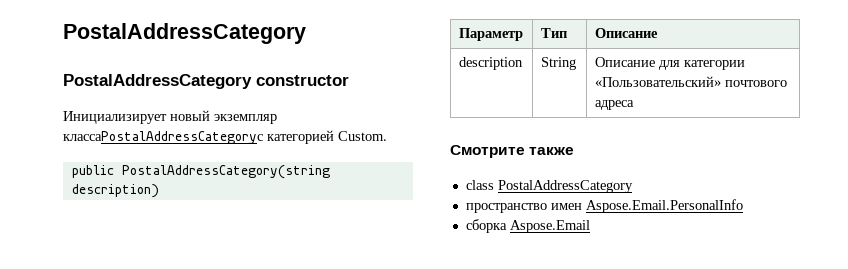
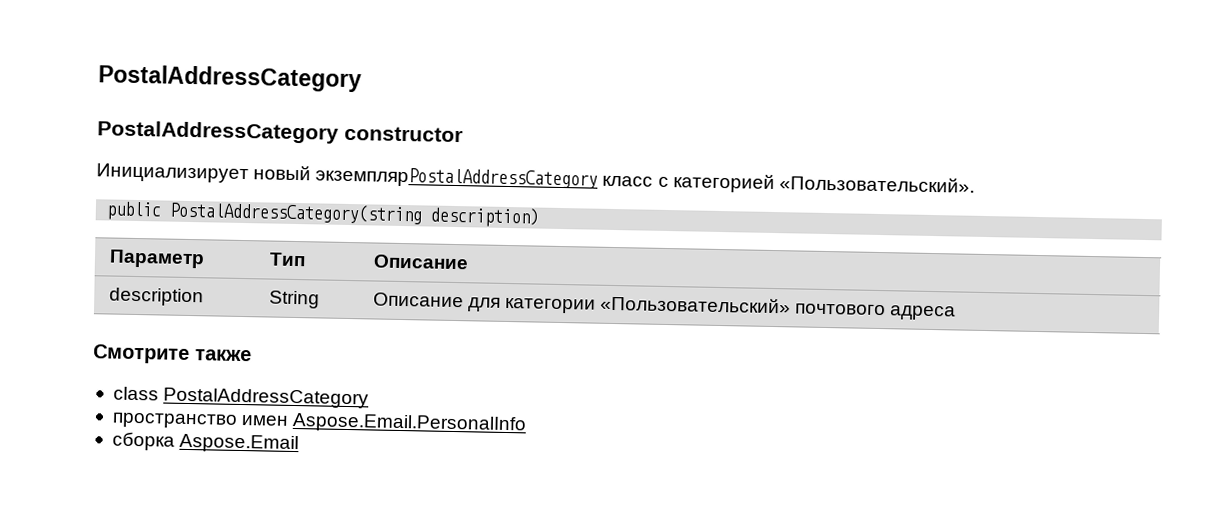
- Инициализирует новый экземпляр классаPostalAddressCategoryс категорией Custom.
+ Инициализирует новый экземплярPostalAddressCategory класс с категорией «Пользовательский».

